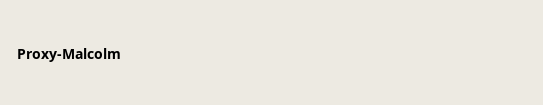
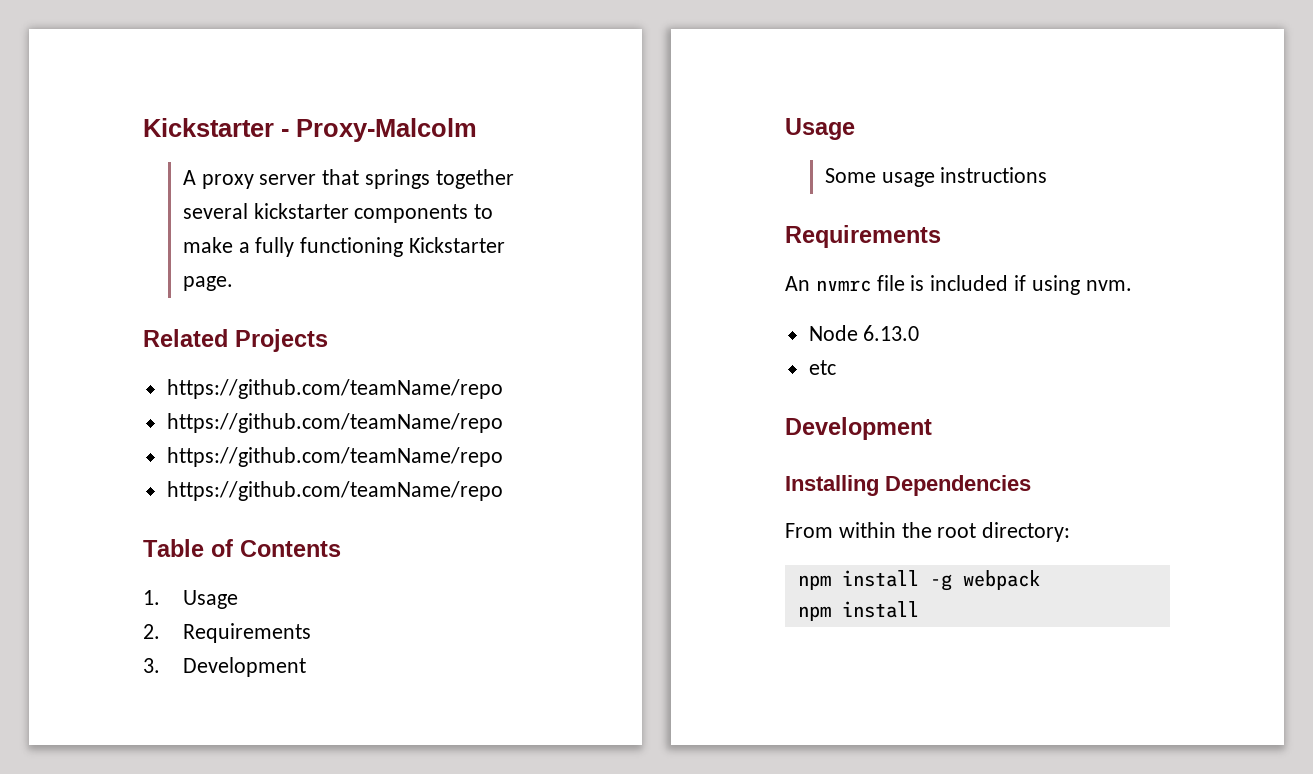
- Proxy-Malcolm
+ Kickstarter - Proxy-Malcolm
+ A proxy server that springs together several kickstarter components to make a fully functioning Kickstarter page.
+ Related Projects
+ https://github.com/teamName/repo
+ https://github.com/teamName/repo
+ https://github.com/teamName/repo
+ https://github.com/teamName/repo
+ Table of Contents
+ 1. Usage
+ 2. Requirements
+ 3. Development
+ Usage
+ Some usage instructions
+ Requirements
+ An nvmrc file is included if using nvm.
+ Node 6.13.0
+ etc
+ Development
+ Installing Dependencies
+ From within the root directory:
+ npm install -g webpack
+ npm install

